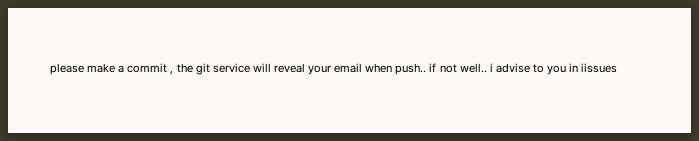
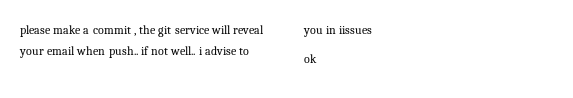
+ ok

